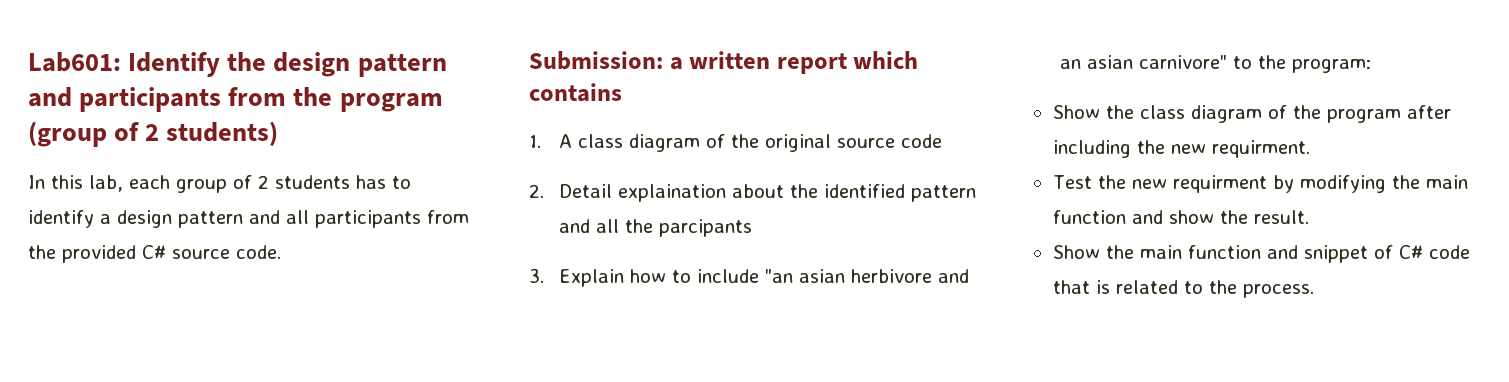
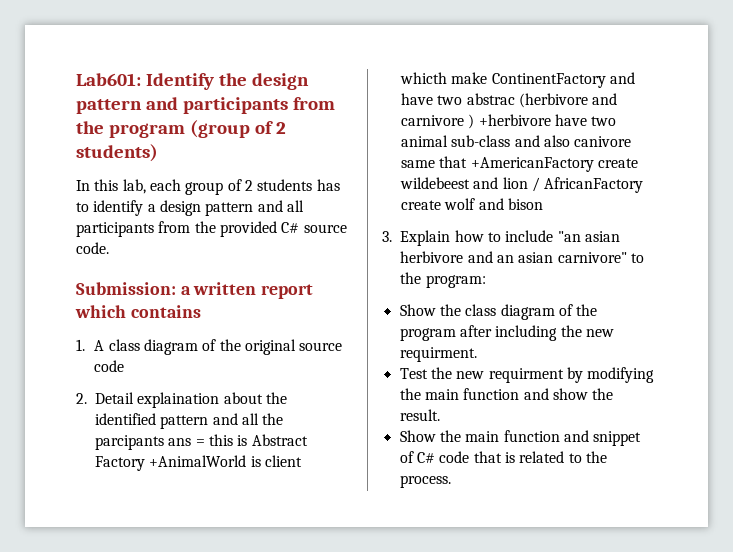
- 2. Detail explaination about the identified pattern and all the parcipants
+ 2. Detail explaination about the identified pattern and all the parcipants ans = this is Abstract Factory +AnimalWorld is client whicth make ContinentFactory and have two abstrac (herbivore and carnivore ) +herbivore have two animal sub-class and also canivore same that +AmericanFactory create wildebeest and lion / AfricanFactory create wolf and bison

